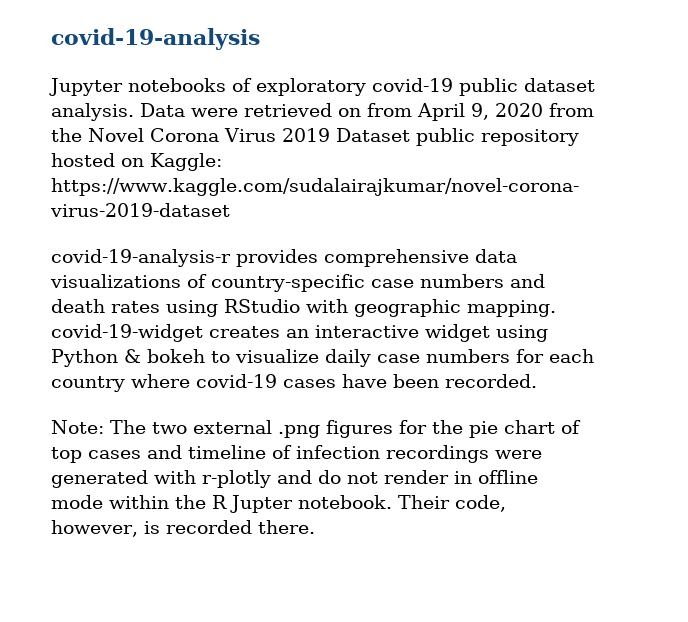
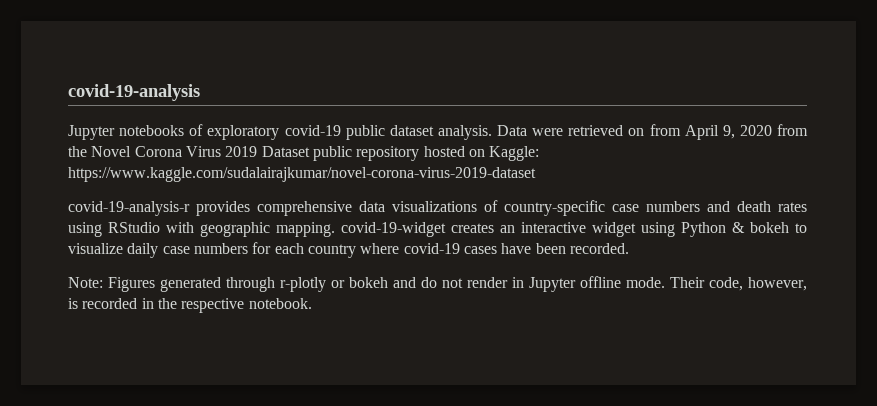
- Note: The two external .png figures for the pie chart of top cases and timeline of infection recordings were generated with r-plotly and do not render in offline mode within the R Jupter notebook.
+ Note: Figures generated through r-plotly or bokeh and do not render in Jupyter offline mode.
- Their code, however, is recorded there.
+ Their code, however, is recorded in the respective notebook.

